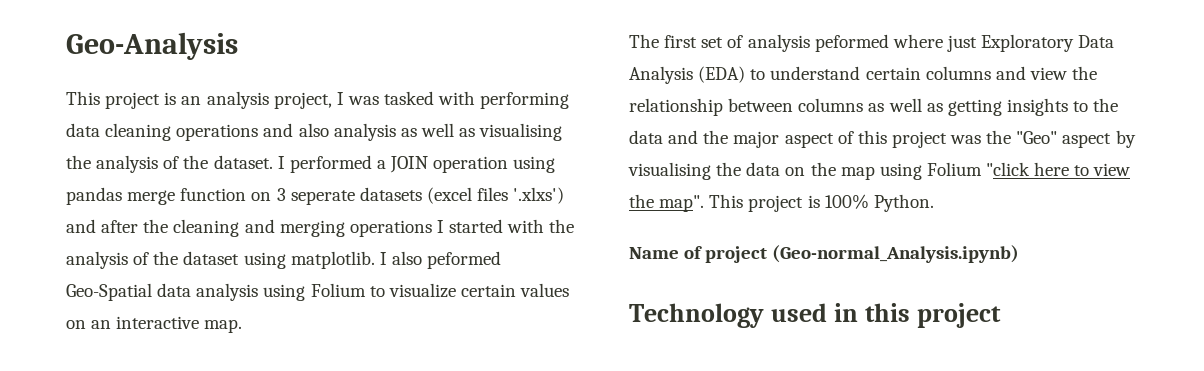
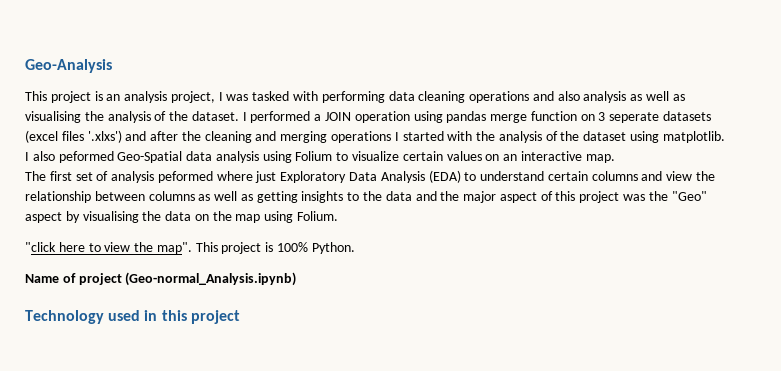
- The first set of analysis peformed where just Exploratory Data Analysis (EDA) to understand certain columns and view the relationship between columns as well as getting insights to the data and the major aspect of this project was the "Geo" aspect by visualising the data on the map using Folium "click here to view the map".
+ The first set of analysis peformed where just Exploratory Data Analysis (EDA) to understand certain columns and view the relationship between columns as well as getting insights to the data and the major aspect of this project was the "Geo" aspect by visualising the data on the map using Folium.
+ "click here to view the map".

